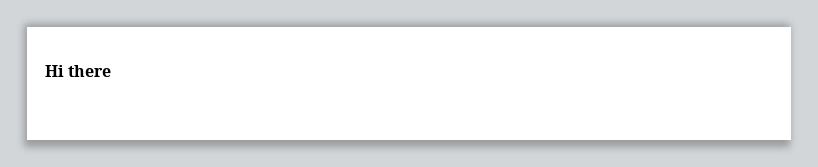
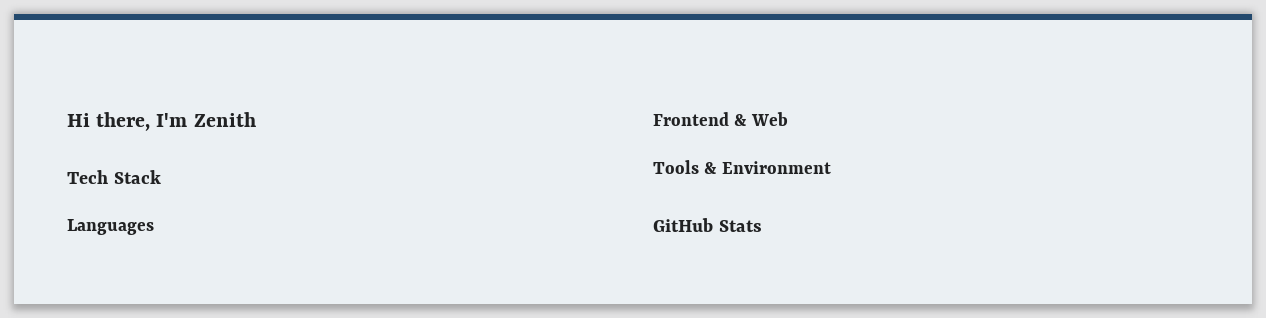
- Hi there
+ Hi there, I'm Zenith
+ Tech Stack
+ Languages
+ Frontend & Web
+ Tools & Environment
+ GitHub Stats

